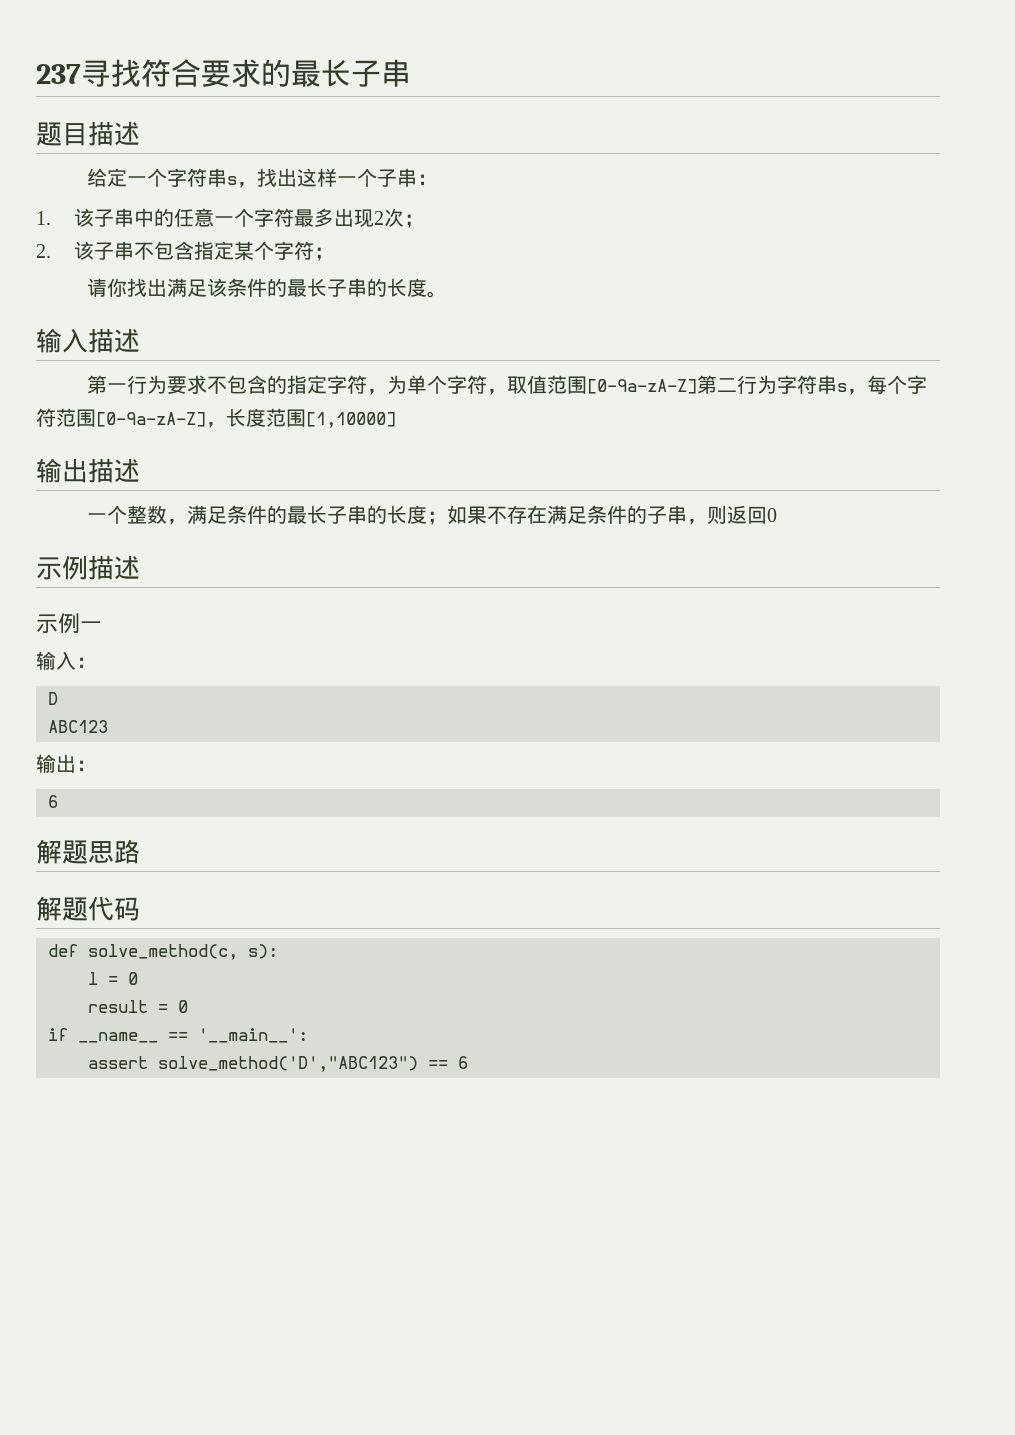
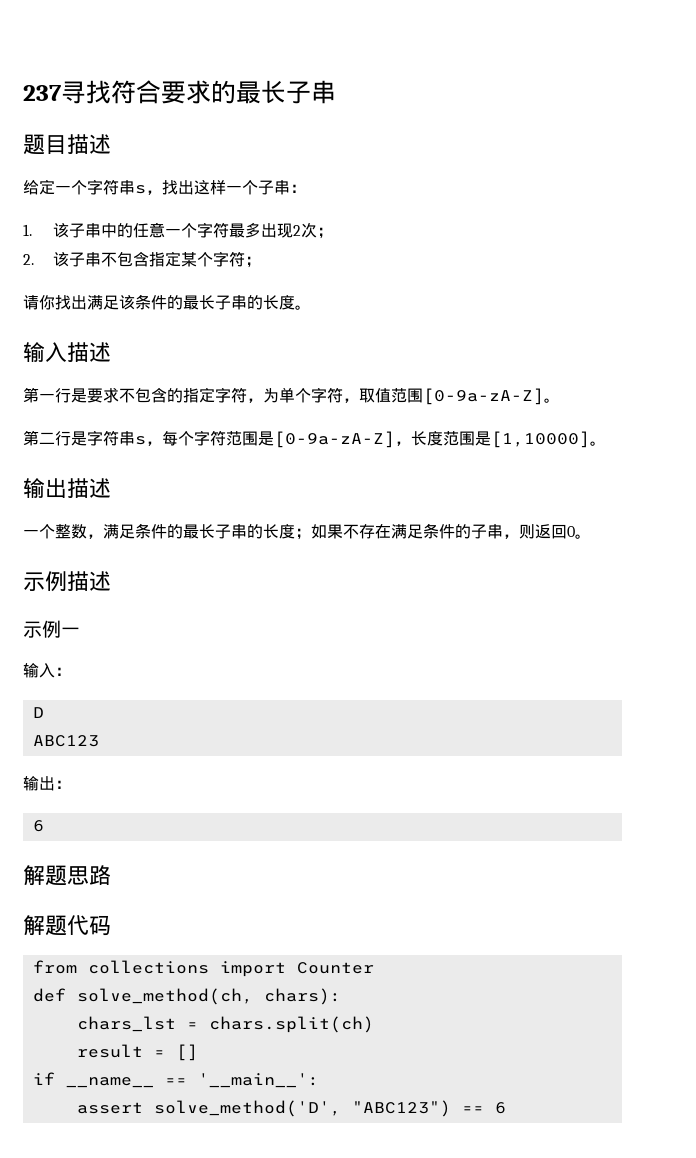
- 第一行为要求不包含的指定字符，为单个字符，取值范围[0-9a-zA-Z]第二行为字符串s，每个字符范围[0-9a-zA-Z]，长度范围[1,10000]
+ 第一行是要求不包含的指定字符，为单个字符，取值范围[0-9a-zA-Z]。
+ 第二行是字符串s，每个字符范围是[0-9a-zA-Z]，长度范围是[1,10000]。
- 一个整数，满足条件的最长子串的长度；如果不存在满足条件的子串，则返回0
+ 一个整数，满足条件的最长子串的长度；如果不存在满足条件的子串，则返回0。
- def solve_method(c, s):
- l = 0
+ from collections import Counter
+ def solve_method(ch, chars):
+ chars_lst = chars.split(ch)
- result = 0
+ result = []
- assert solve_method('D',"ABC123") == 6
+ assert solve_method('D', "ABC123") == 6

